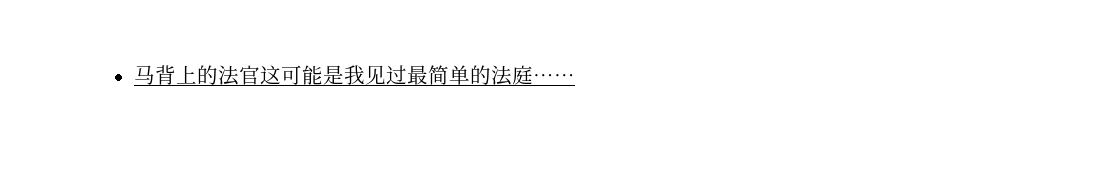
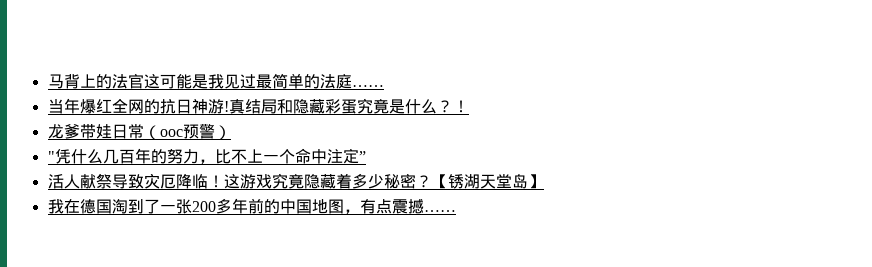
+ 当年爆红全网的抗日神游!真结局和隐藏彩蛋究竟是什么？！
+ 龙爹带娃日常（ooc预警）
+ "凭什么几百年的努力，比不上一个命中注定”
+ 活人献祭导致灾厄降临！这游戏究竟隐藏着多少秘密？【锈湖天堂岛】
+ 我在德国淘到了一张200多年前的中国地图，有点震撼……

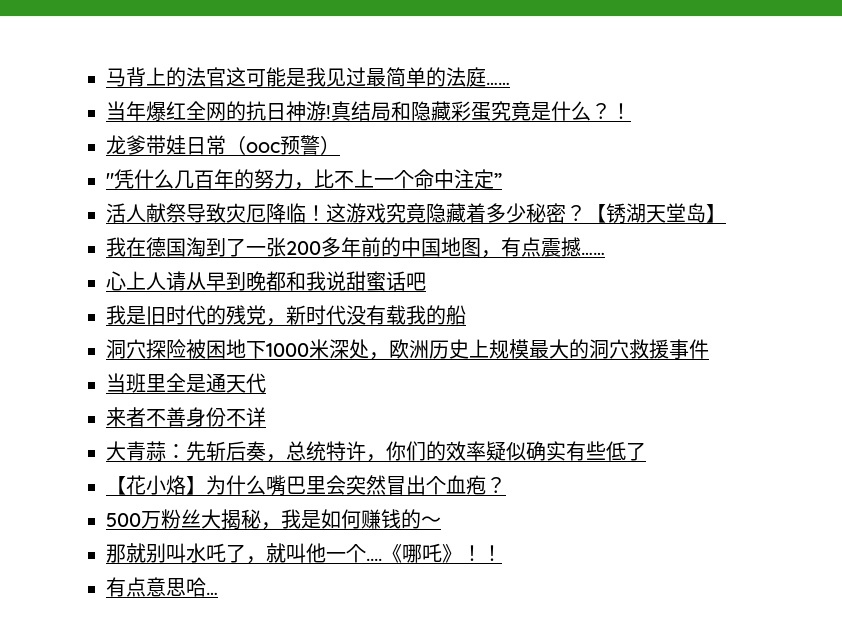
+ 心上人请从早到晚都和我说甜蜜话吧
+ 我是旧时代的残党，新时代没有载我的船
+ 洞穴探险被困地下1000米深处，欧洲历史上规模最大的洞穴救援事件
+ 当班里全是通天代
+ 来者不善身份不详
+ 大青蒜：先斩后奏，总统特许，你们的效率疑似确实有些低了
+ 【花小烙】为什么嘴巴里会突然冒出个血疱？
+ 500万粉丝大揭秘，我是如何赚钱的～
+ 那就别叫水吒了，就叫他一个....《哪吒》！！
+ 有点意思哈…

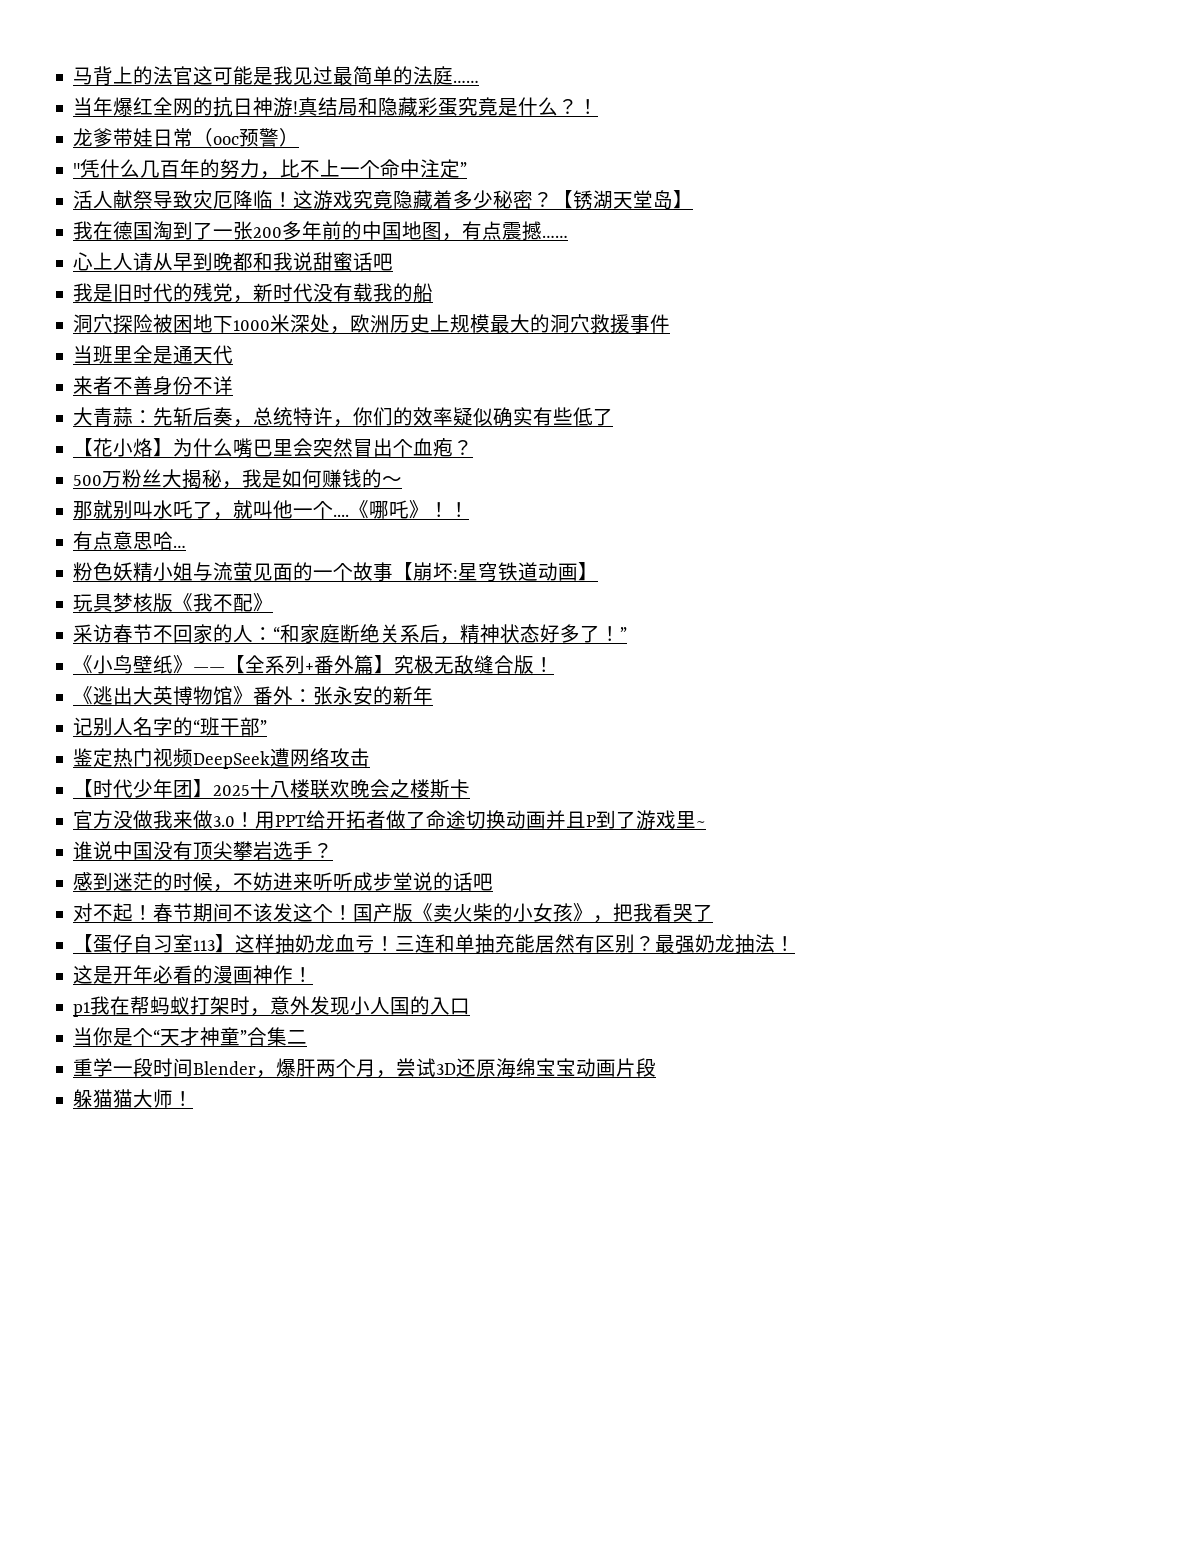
+ 粉色妖精小姐与流萤见面的一个故事【崩坏:星穹铁道动画】
+ 玩具梦核版《我不配》
+ 采访春节不回家的人：“和家庭断绝关系后，精神状态好多了！”
+ 《小鸟壁纸》——【全系列+番外篇】究极无敌缝合版！
+ 《逃出大英博物馆》番外：张永安的新年
+ 记别人名字的“班干部”
+ 鉴定热门视频DeepSeek遭网络攻击
+ 【时代少年团】2025十八楼联欢晚会之楼斯卡
+ 官方没做我来做3.0！用PPT给开拓者做了命途切换动画并且P到了游戏里~
+ 谁说中国没有顶尖攀岩选手？
+ 感到迷茫的时候，不妨进来听听成步堂说的话吧
+ 对不起！春节期间不该发这个！国产版《卖火柴的小女孩》，把我看哭了
+ 【蛋仔自习室113】这样抽奶龙血亏！三连和单抽充能居然有区别？最强奶龙抽法！
+ 这是开年必看的漫画神作！
+ p1我在帮蚂蚁打架时，意外发现小人国的入口
+ 当你是个“天才神童”合集二
+ 重学一段时间Blender，爆肝两个月，尝试3D还原海绵宝宝动画片段
+ 躲猫猫大师！

